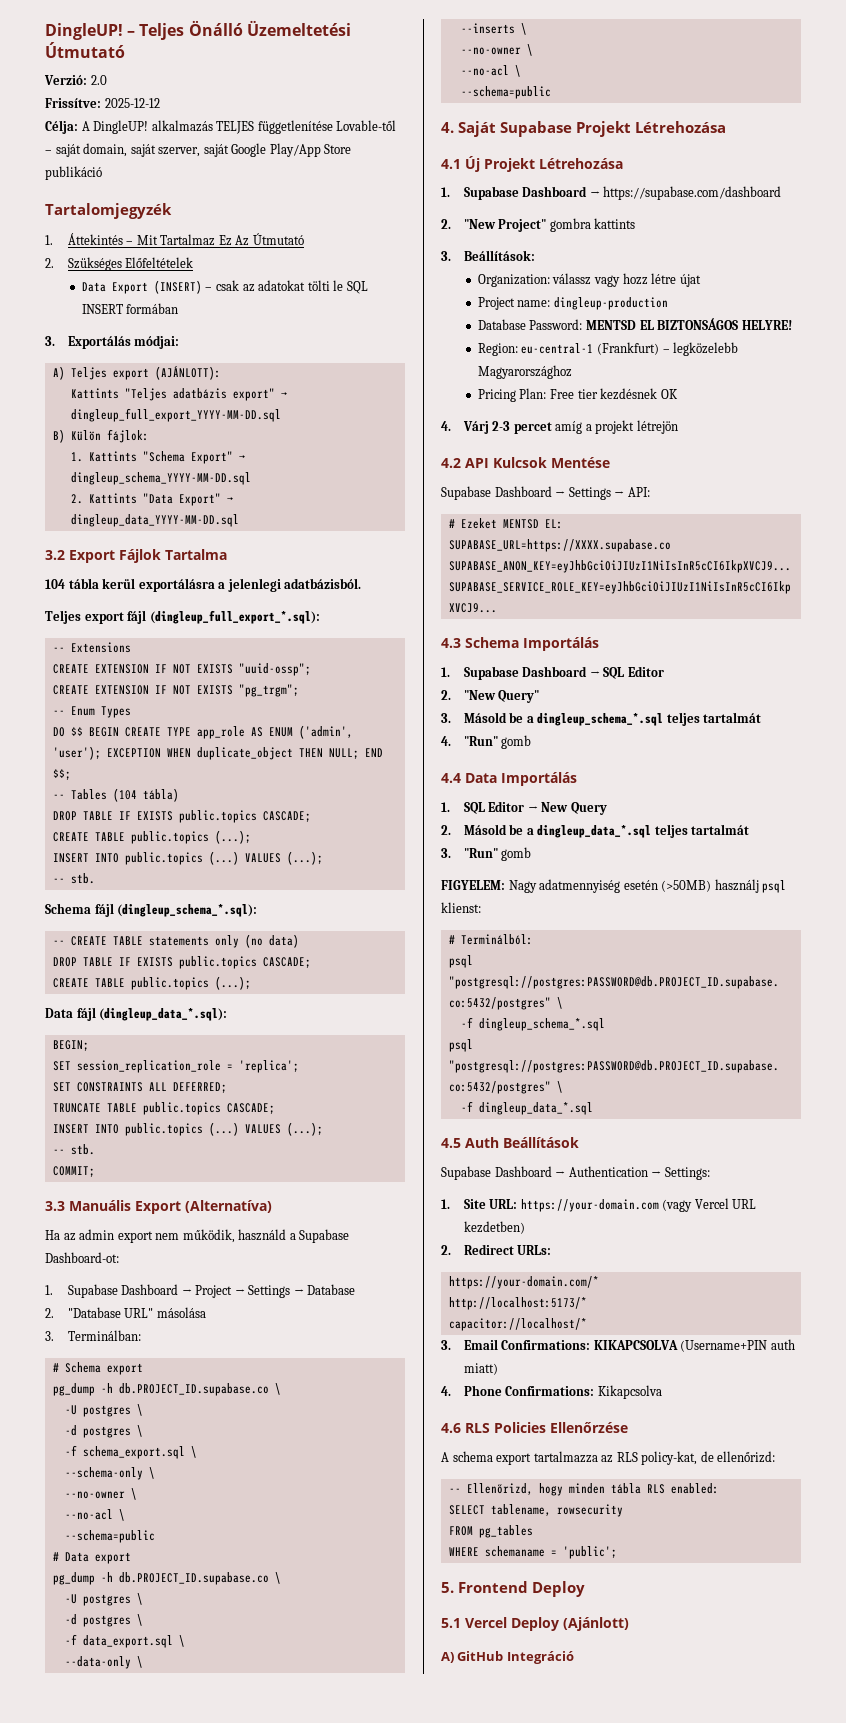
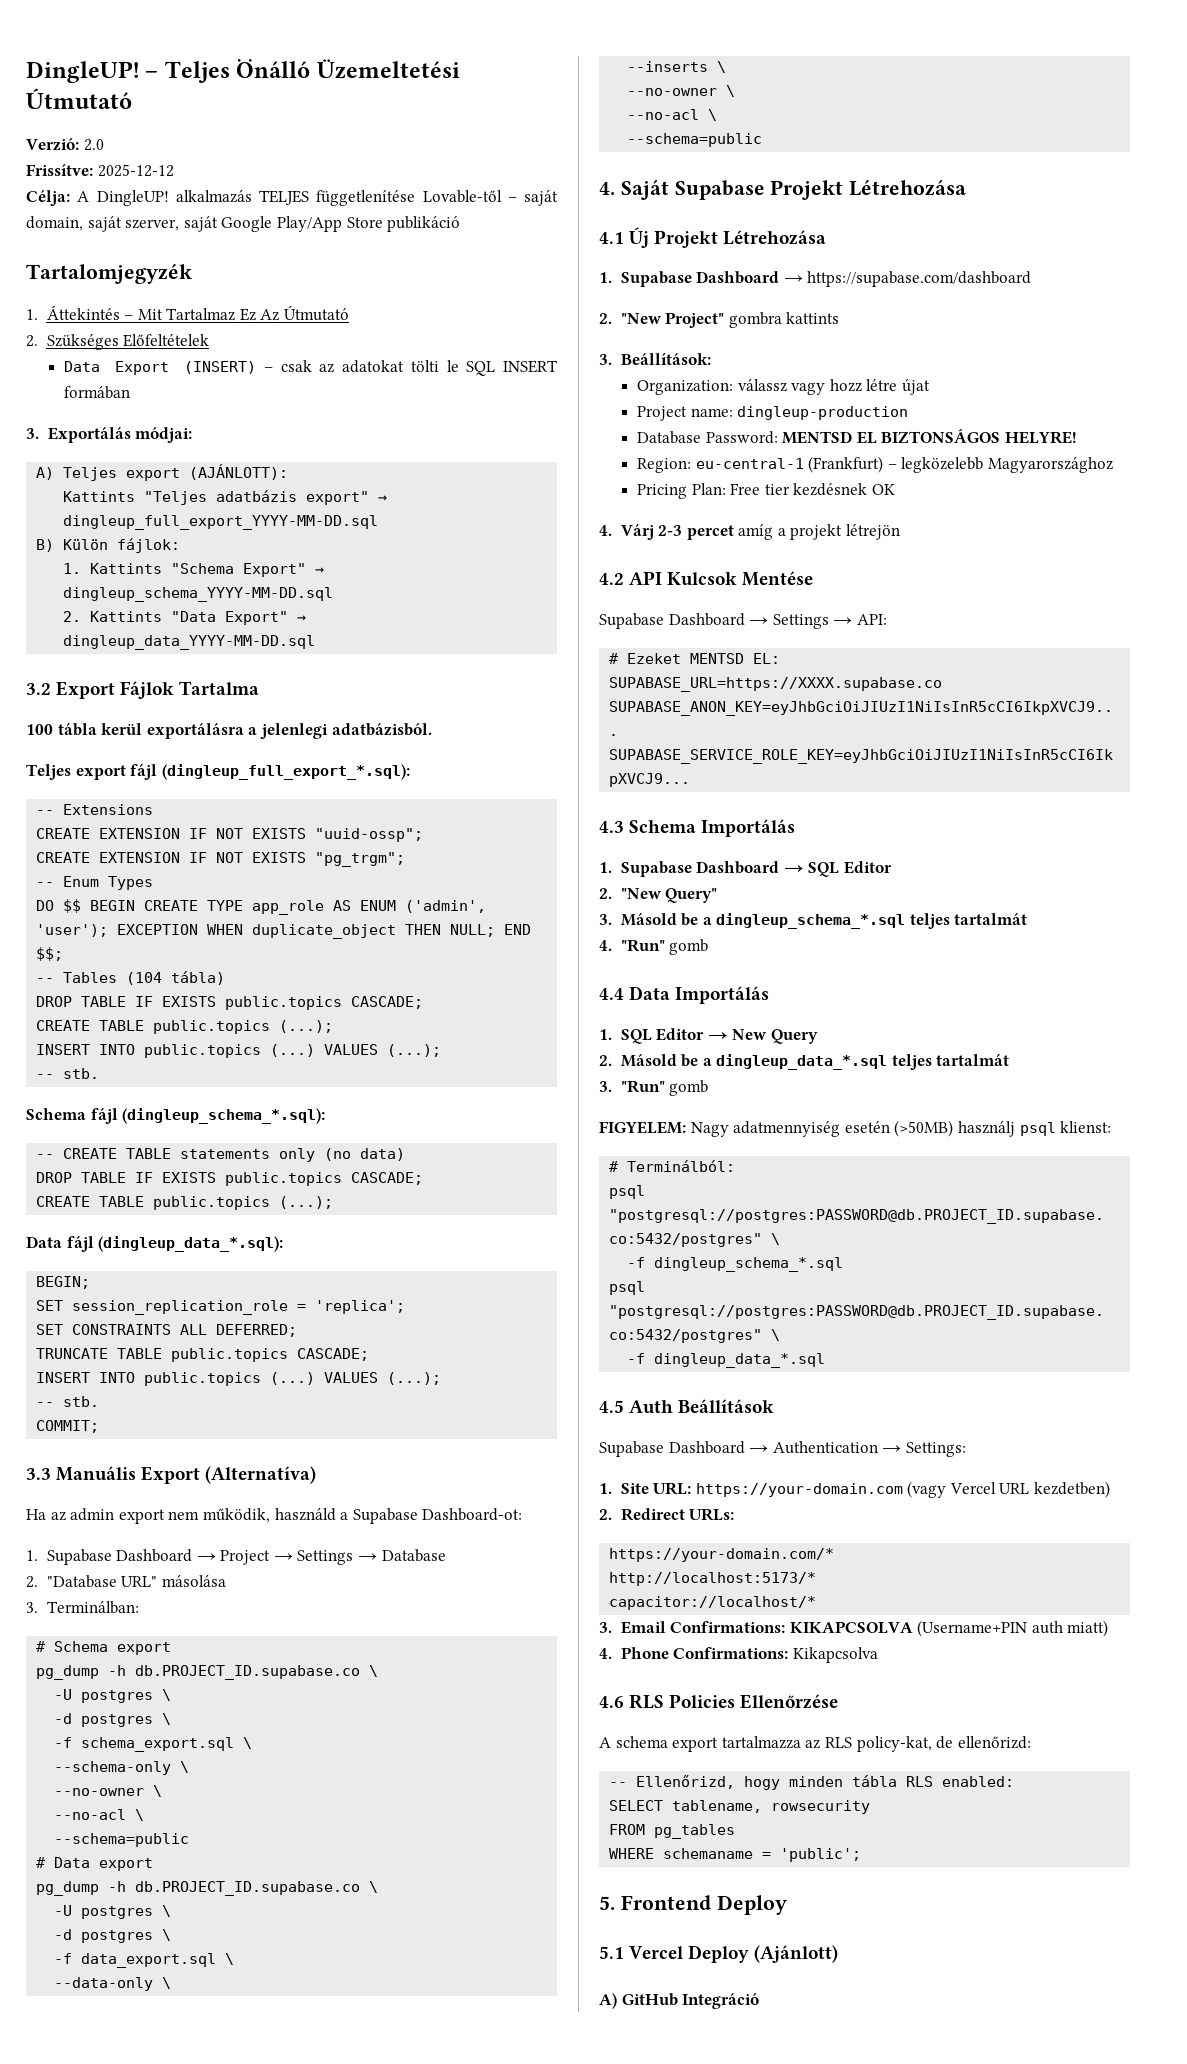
- 104 tábla kerül exportálásra a jelenlegi adatbázisból.
+ 100 tábla kerül exportálásra a jelenlegi adatbázisból.

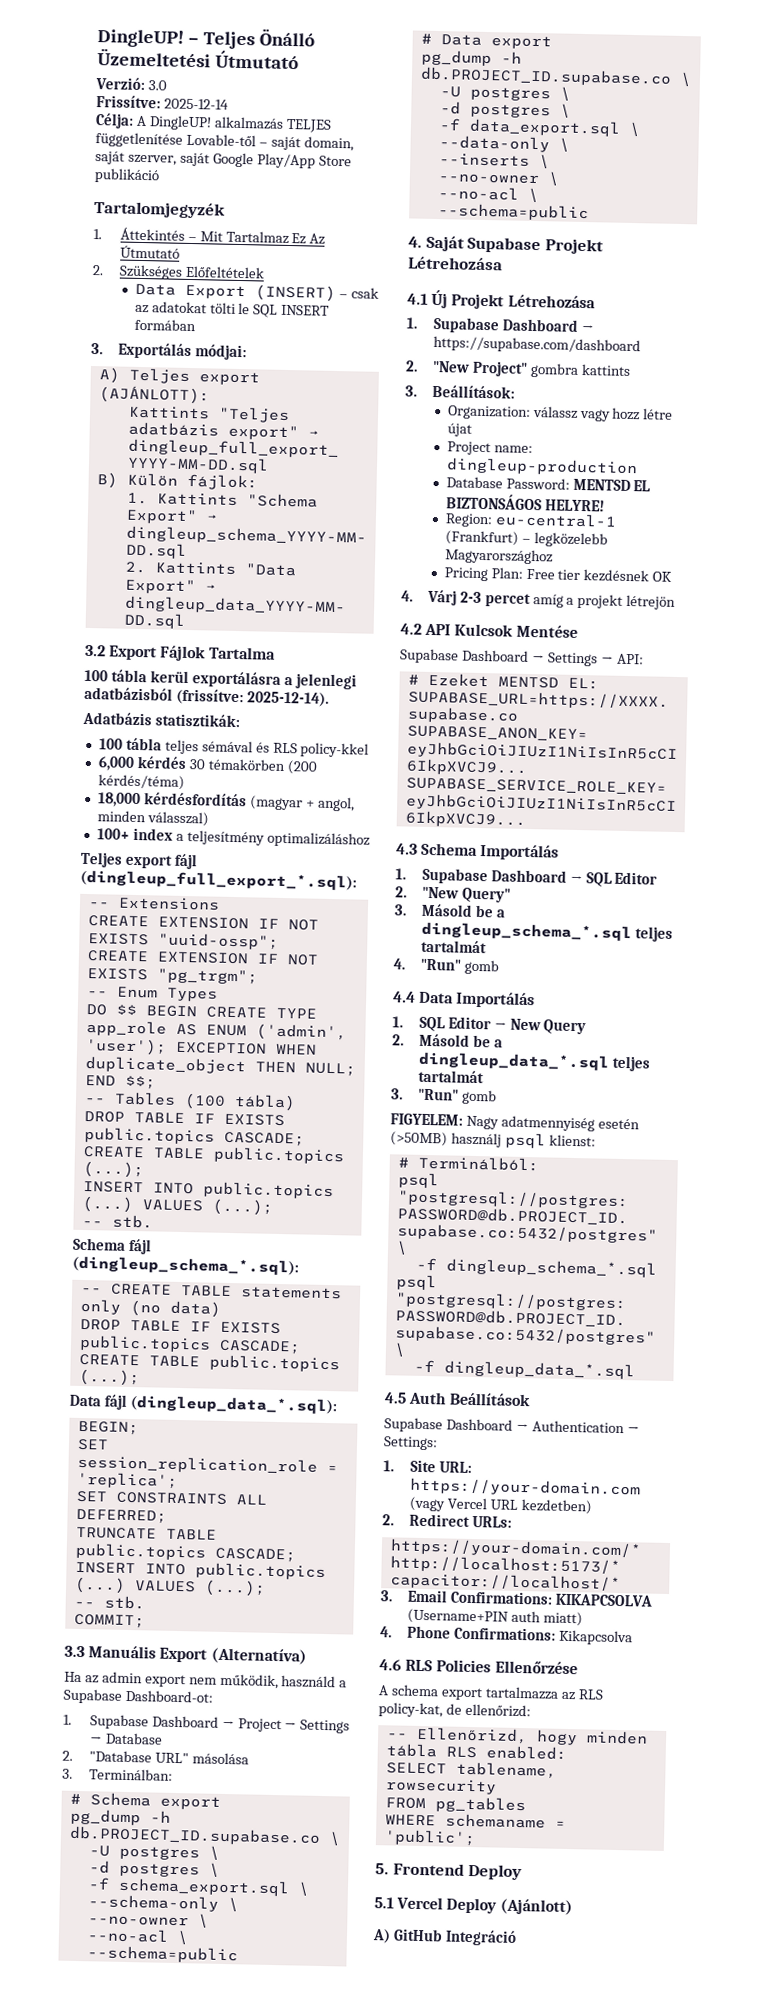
- Verzió: 2.0
+ Verzió: 3.0
- Frissítve: 2025-12-12
+ Frissítve: 2025-12-14
- 100 tábla kerül exportálásra a jelenlegi adatbázisból.
+ 100 tábla kerül exportálásra a jelenlegi adatbázisból (frissítve: 2025-12-14).
+ Adatbázis statisztikák:
+ 100 tábla teljes sémával és RLS policy-kkel
+ 6,000 kérdés 30 témakörben (200 kérdés/téma)
+ 18,000 kérdésfordítás (magyar + angol, minden válasszal)
+ 100+ index a teljesítmény optimalizáláshoz
- -- Tables (104 tábla)
+ -- Tables (100 tábla)

